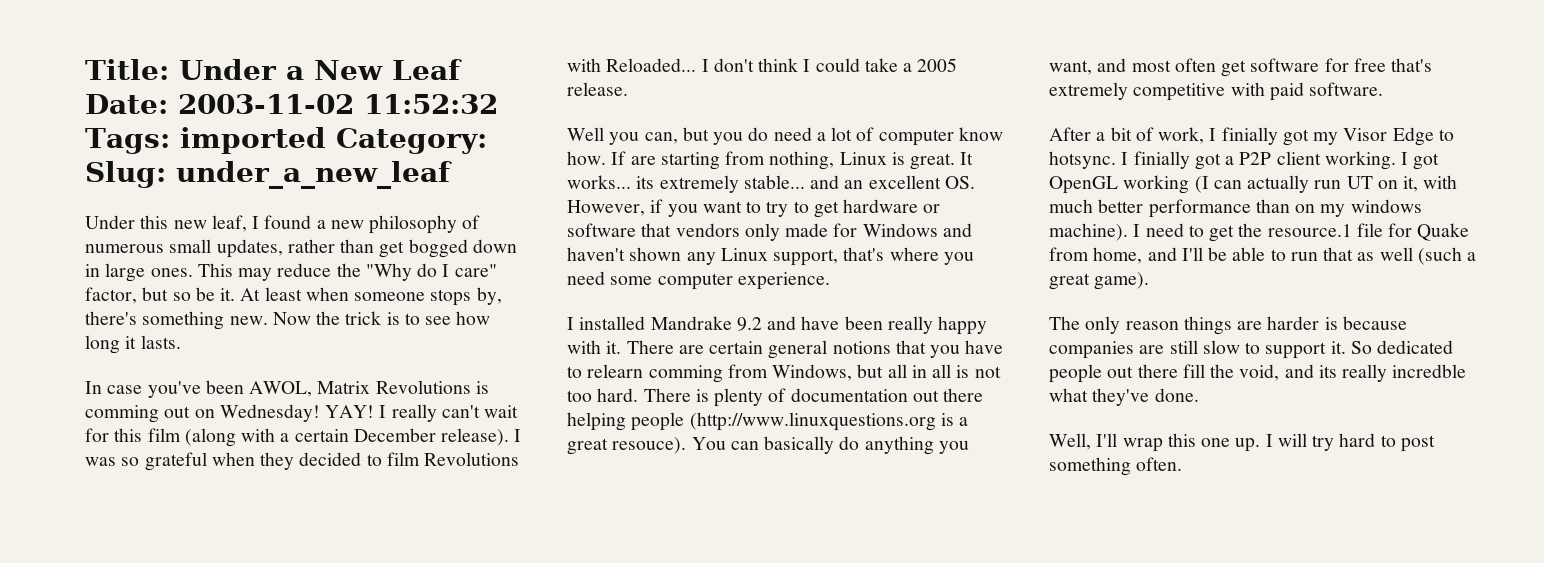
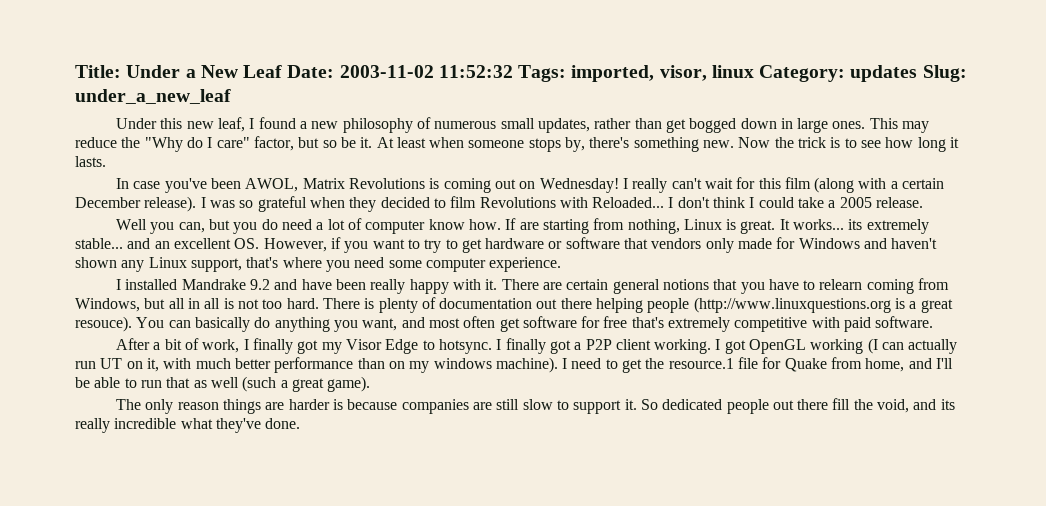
- Title: Under a New Leaf Date: 2003-11-02 11:52:32 Tags: imported Category: Slug: under_a_new_leaf
+ Title: Under a New Leaf Date: 2003-11-02 11:52:32 Tags: imported, visor, linux Category: updates Slug: under_a_new_leaf
- In case you've been AWOL, Matrix Revolutions is comming out on Wednesday!
+ In case you've been AWOL, Matrix Revolutions is coming out on Wednesday!
- YAY!
- There are certain general notions that you have to relearn comming from Windows, but all in all is not too hard.
+ There are certain general notions that you have to relearn coming from Windows, but all in all is not too hard.
- After a bit of work, I finially got my Visor Edge to hotsync.
+ After a bit of work, I finally got my Visor Edge to hotsync.
- I finially got a P2P client working.
+ I finally got a P2P client working.
- So dedicated people out there fill the void, and its really incredble what they've done.
+ So dedicated people out there fill the void, and its really incredible what they've done.
- Well, I'll wrap this one up. I will try hard to post something often.

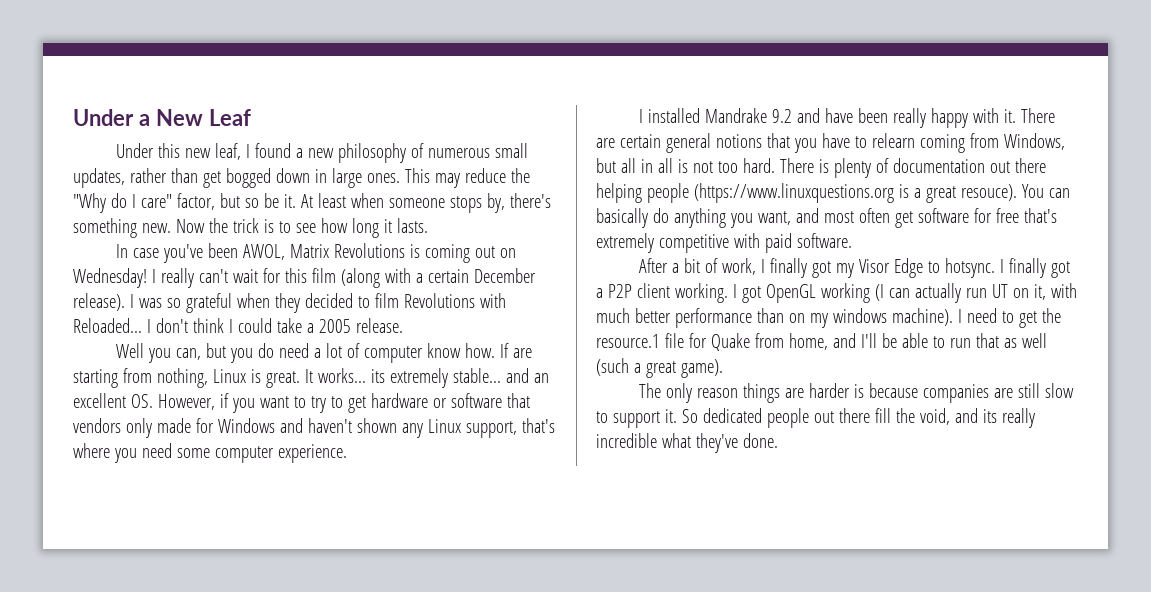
- Title: Under a New Leaf Date: 2003-11-02 11:52:32 Tags: imported, visor, linux Category: updates Slug: under_a_new_leaf
+ Under a New Leaf
- There is plenty of documentation out there helping people (http://www.linuxquestions.org is a great resouce).
+ There is plenty of documentation out there helping people (https://www.linuxquestions.org is a great resouce).

